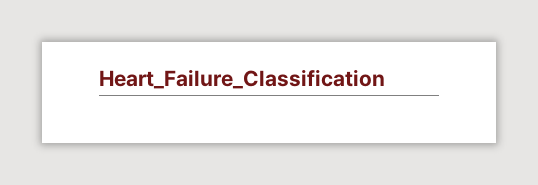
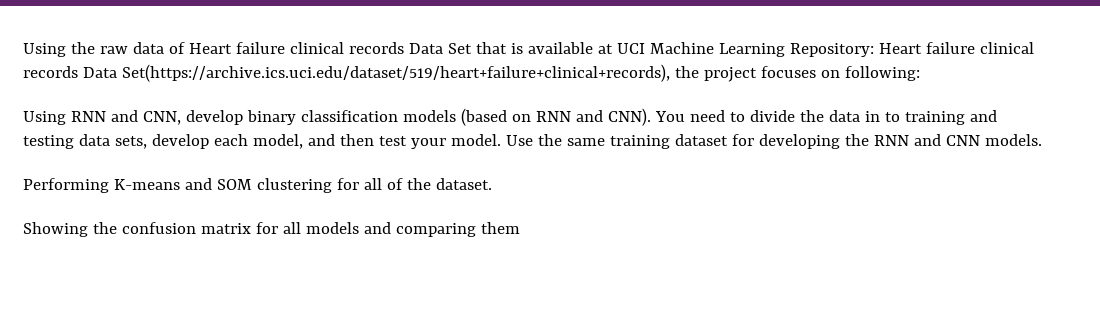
- Heart_Failure_Classification
+ Using the raw data of Heart failure clinical records Data Set that is available at UCI Machine Learning Repository: Heart failure clinical records Data Set(https://archive.ics.uci.edu/dataset/519/heart+failure+clinical+records), the project focuses on following:
+ Using RNN and CNN, develop binary classification models (based on RNN and CNN). You need to divide the data in to training and testing data sets, develop each model, and then test your model. Use the same training dataset for developing the RNN and CNN models.
+ Performing K-means and SOM clustering for all of the dataset.
+ Showing the confusion matrix for all models and comparing them

